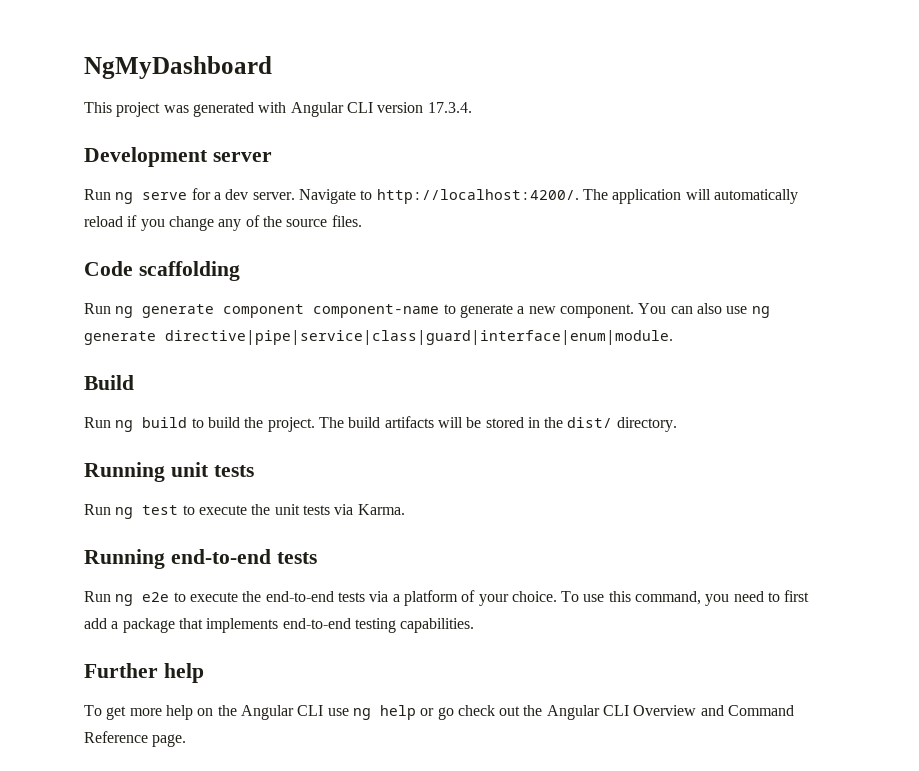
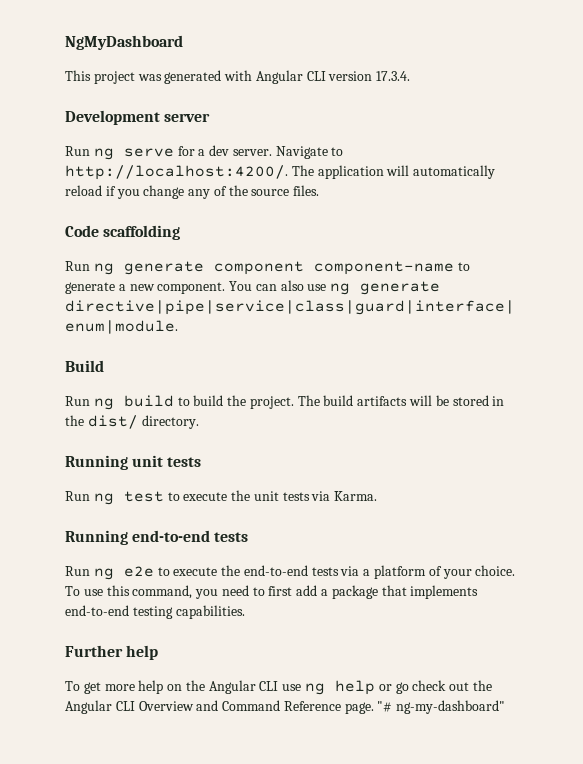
+ "# ng-my-dashboard"

